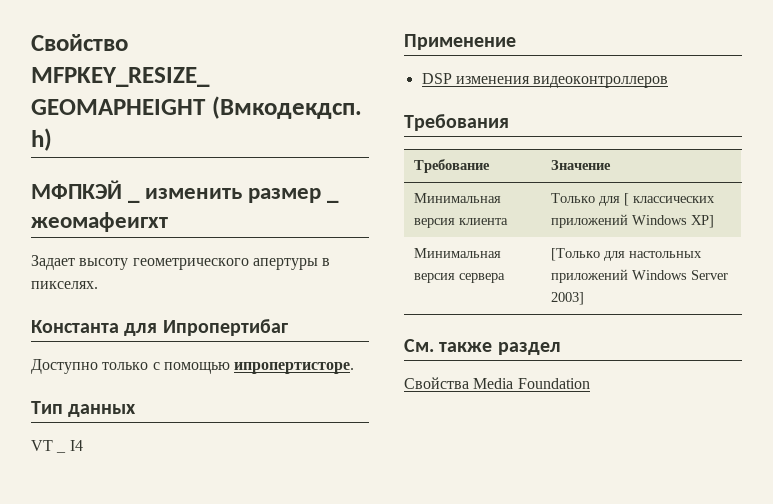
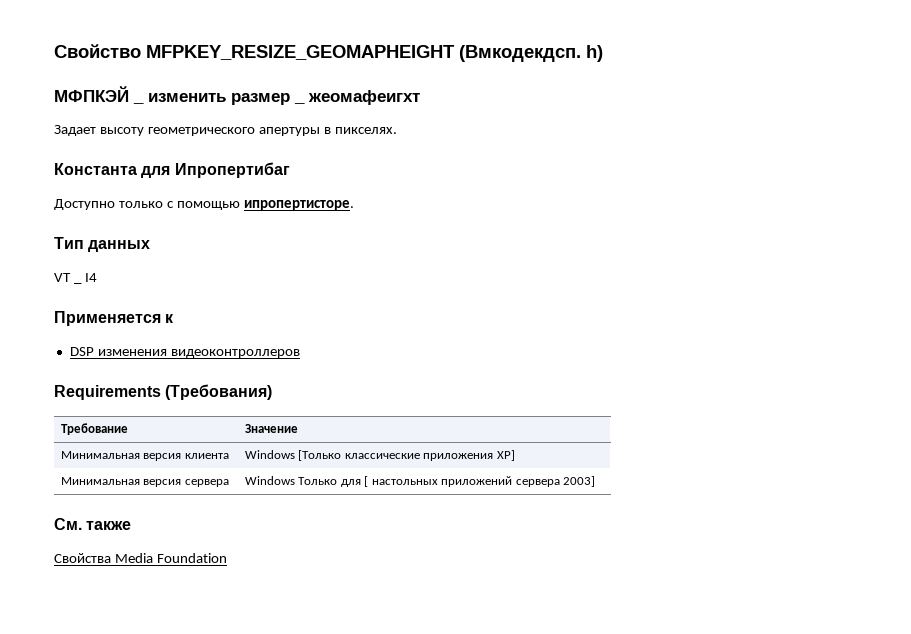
- Применение
+ Применяется к
- Требования
+ Requirements (Требования)
- Минимальная версия клиента | Только для [ классических приложений Windows XP]
- Минимальная версия сервера | [Только для настольных приложений Windows Server 2003]
+ Минимальная версия клиента | Windows [Только классические приложения XP]
+ Минимальная версия сервера | Windows Только для [ настольных приложений сервера 2003]
- См. также раздел
+ См. также

